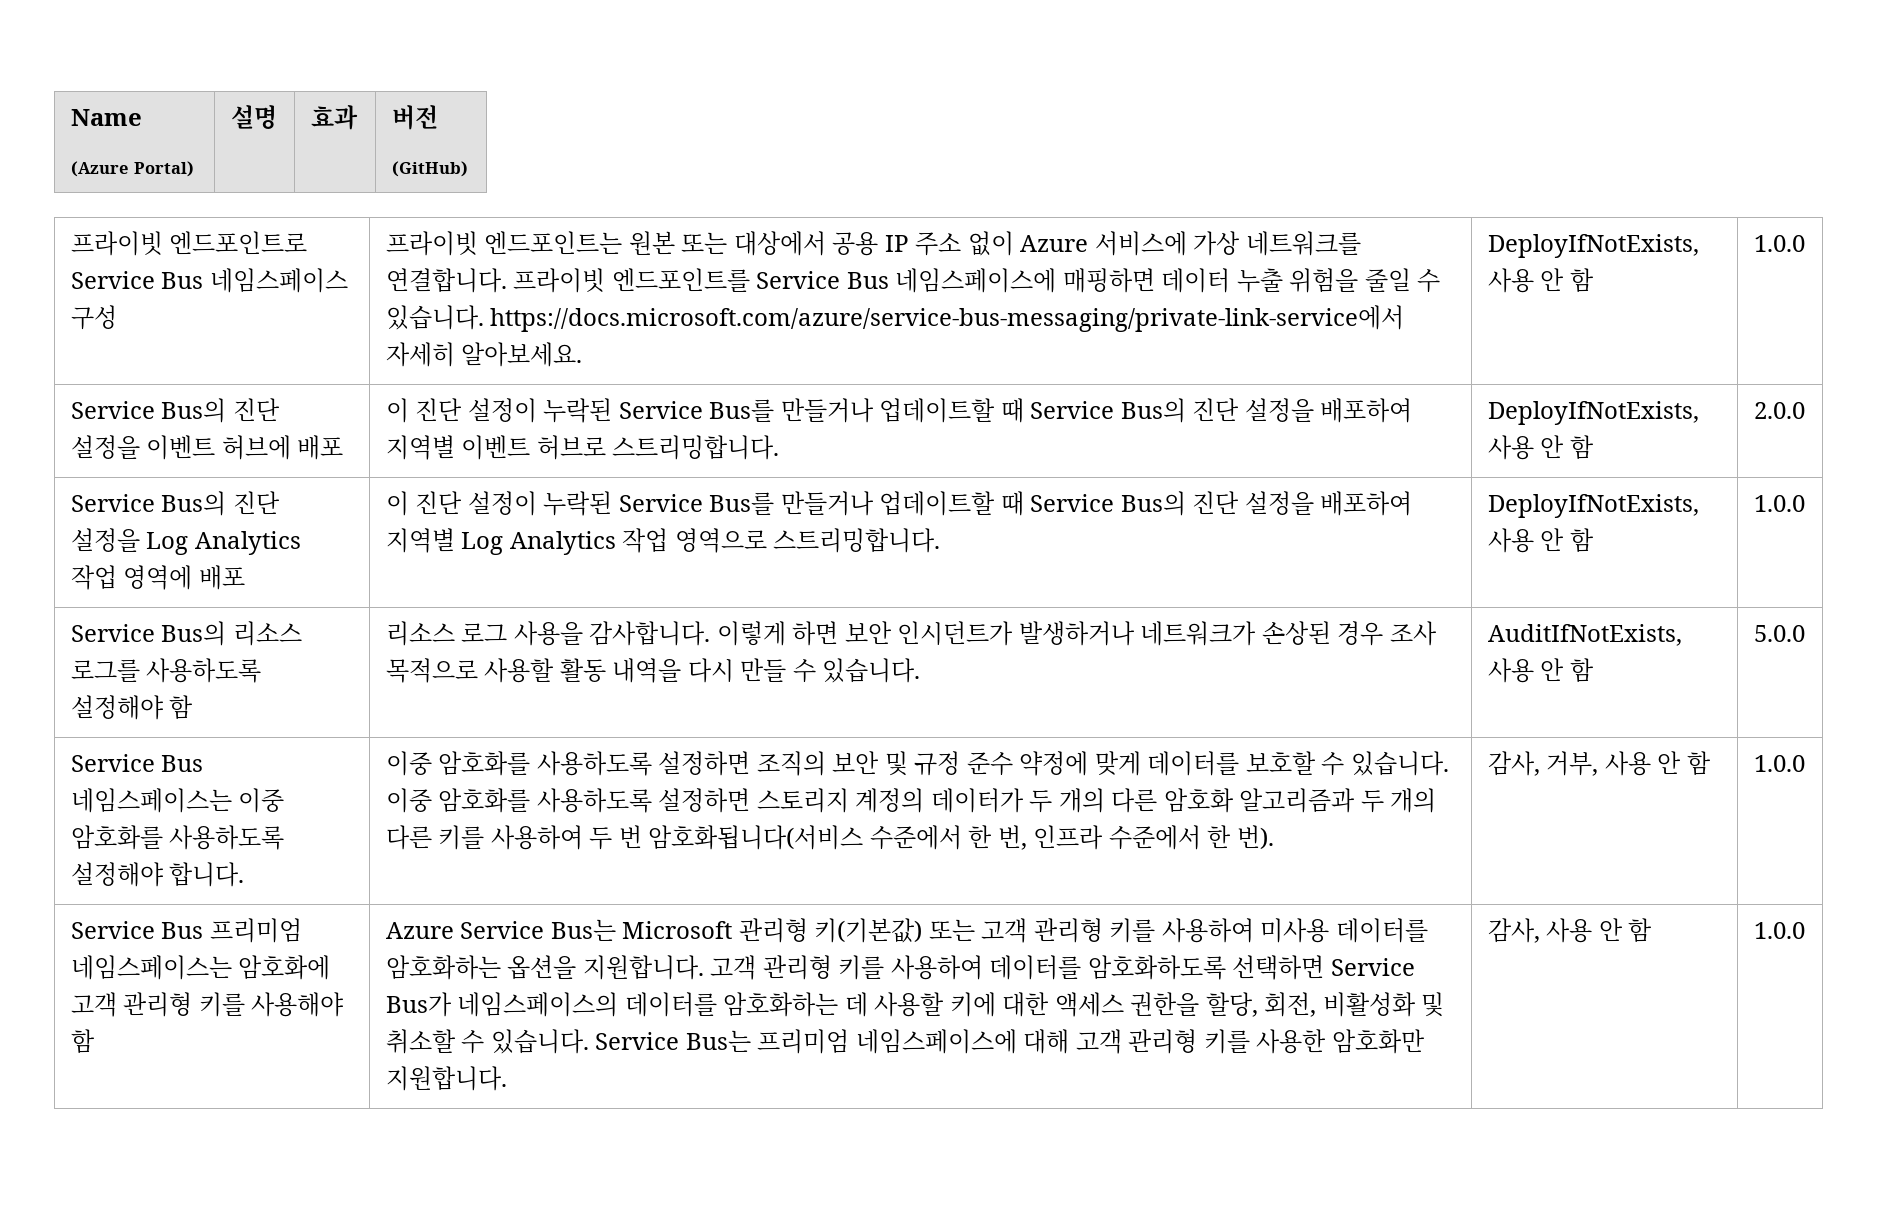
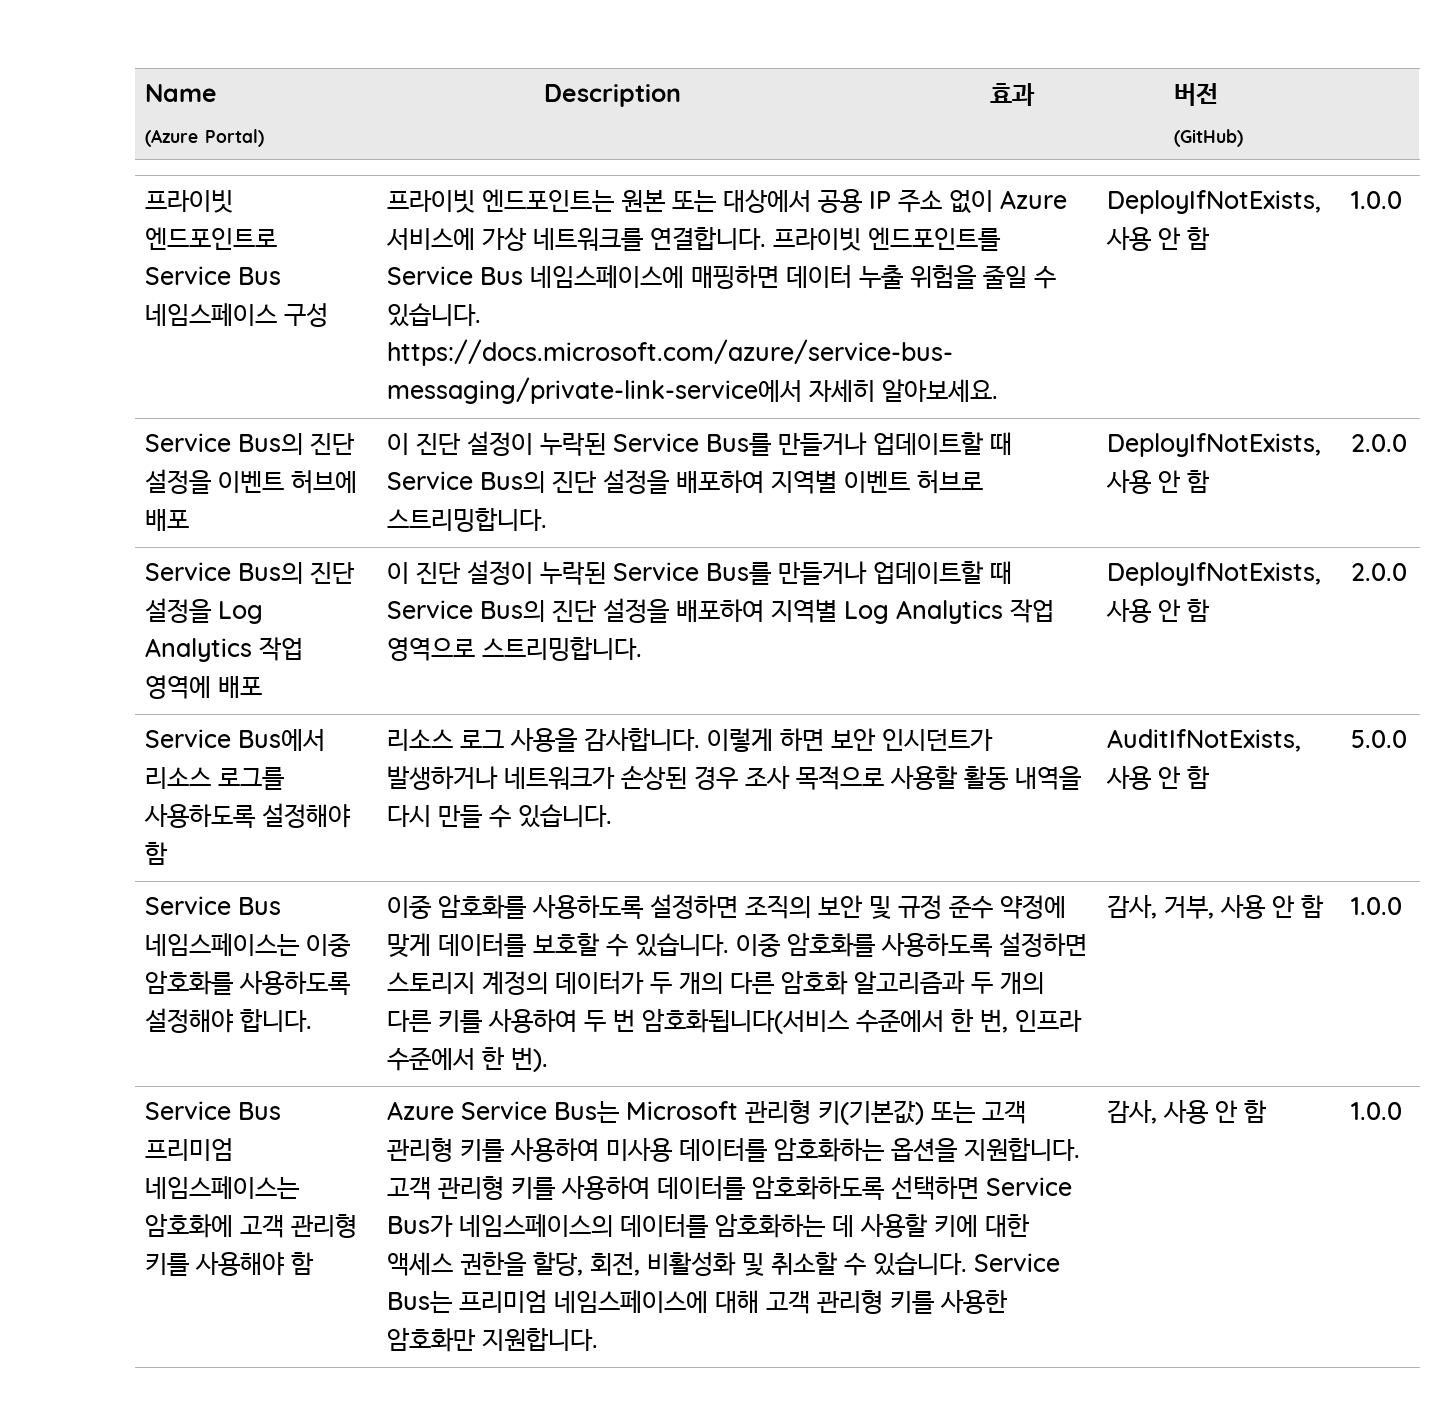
  Name
- (Azure Portal) | 설명 | 효과 | 버전
+ (Azure Portal) | Description | 효과 | 버전
- Service Bus의 진단 설정을 Log Analytics 작업 영역에 배포 | 이 진단 설정이 누락된 Service Bus를 만들거나 업데이트할 때 Service Bus의 진단 설정을 배포하여 지역별 Log Analytics 작업 영역으로 스트리밍합니다. | DeployIfNotExists, 사용 안 함 | 1.0.0
- Service Bus의 리소스 로그를 사용하도록 설정해야 함 | 리소스 로그 사용을 감사합니다. 이렇게 하면 보안 인시던트가 발생하거나 네트워크가 손상된 경우 조사 목적으로 사용할 활동 내역을 다시 만들 수 있습니다. | AuditIfNotExists, 사용 안 함 | 5.0.0
+ Service Bus의 진단 설정을 Log Analytics 작업 영역에 배포 | 이 진단 설정이 누락된 Service Bus를 만들거나 업데이트할 때 Service Bus의 진단 설정을 배포하여 지역별 Log Analytics 작업 영역으로 스트리밍합니다. | DeployIfNotExists, 사용 안 함 | 2.0.0
+ Service Bus에서 리소스 로그를 사용하도록 설정해야 함 | 리소스 로그 사용을 감사합니다. 이렇게 하면 보안 인시던트가 발생하거나 네트워크가 손상된 경우 조사 목적으로 사용할 활동 내역을 다시 만들 수 있습니다. | AuditIfNotExists, 사용 안 함 | 5.0.0

